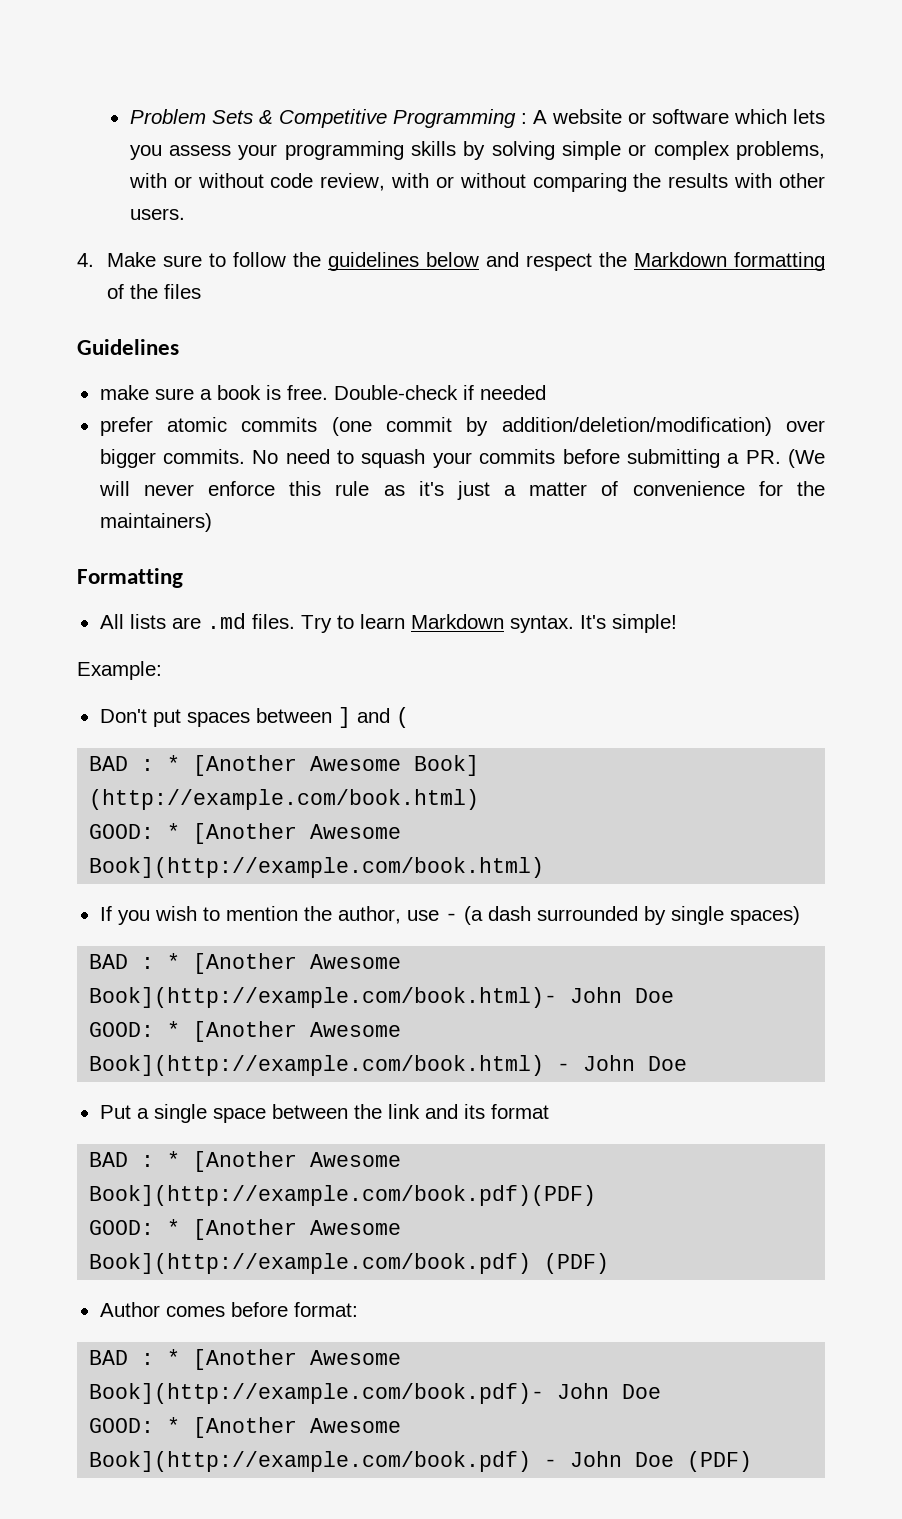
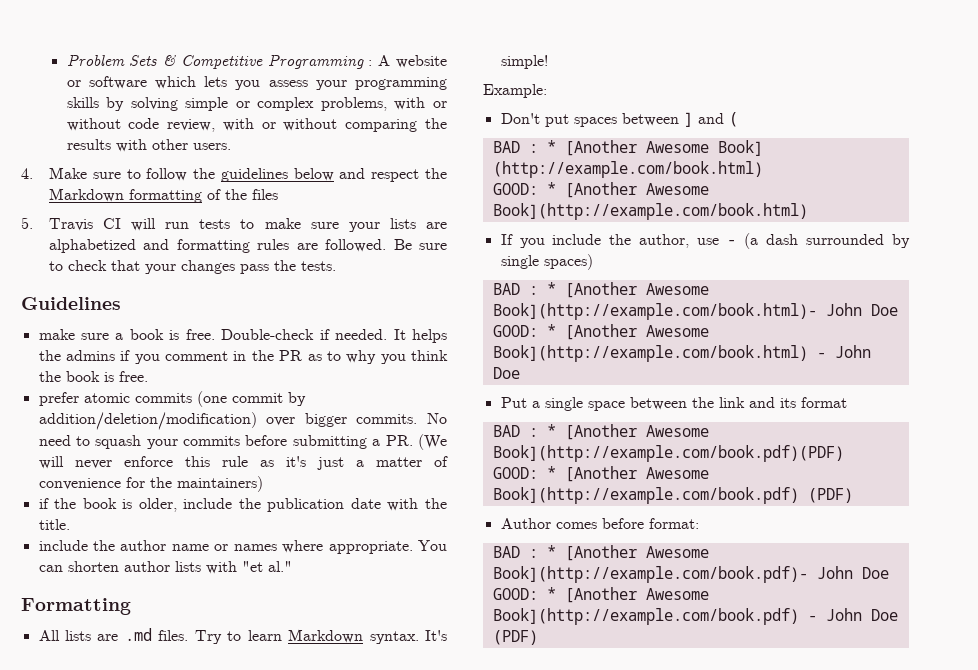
+ 5. Travis CI will run tests to make sure your lists are alphabetized and formatting rules are followed. Be sure to check that your changes pass the tests.
- Double-check if needed
+ Double-check if needed. It helps the admins if you comment in the PR as to why you think the book is free.
+ if the book is older, include the publication date with the title.
+ include the author name or names where appropriate. You can shorten author lists with "et al."
- If you wish to mention the author, use - (a dash surrounded by single spaces)
+ If you include the author, use - (a dash surrounded by single spaces)

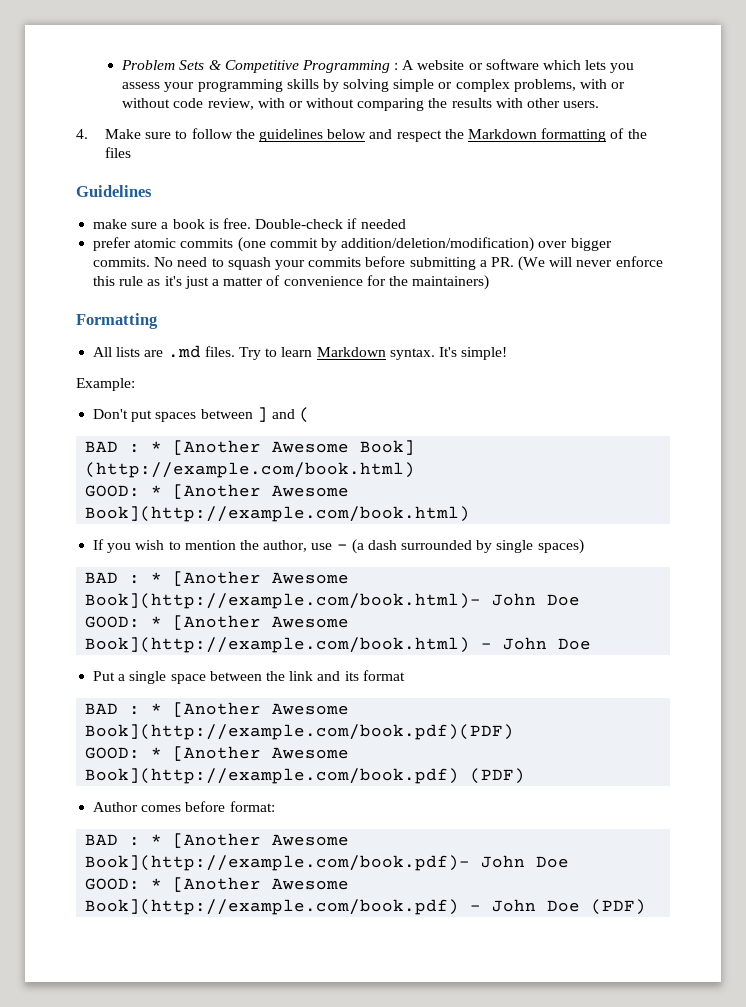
- 5. Travis CI will run tests to make sure your lists are alphabetized and formatting rules are followed. Be sure to check that your changes pass the tests.
- Double-check if needed. It helps the admins if you comment in the PR as to why you think the book is free.
+ Double-check if needed
- if the book is older, include the publication date with the title.
- include the author name or names where appropriate. You can shorten author lists with "et al."
- If you include the author, use - (a dash surrounded by single spaces)
+ If you wish to mention the author, use - (a dash surrounded by single spaces)

